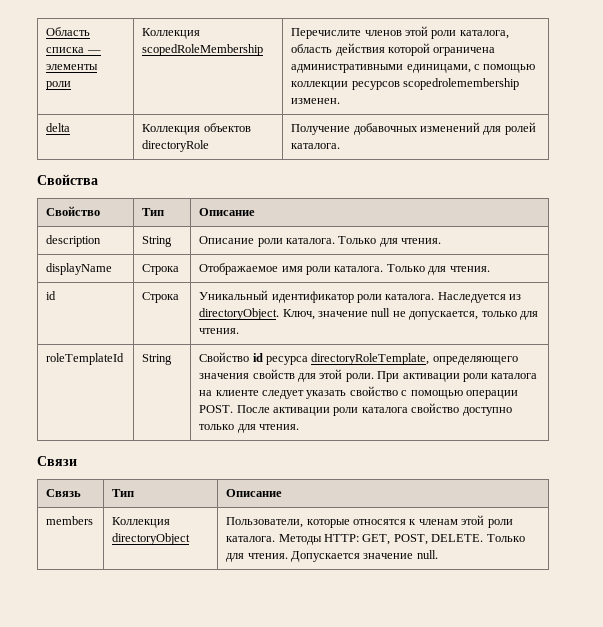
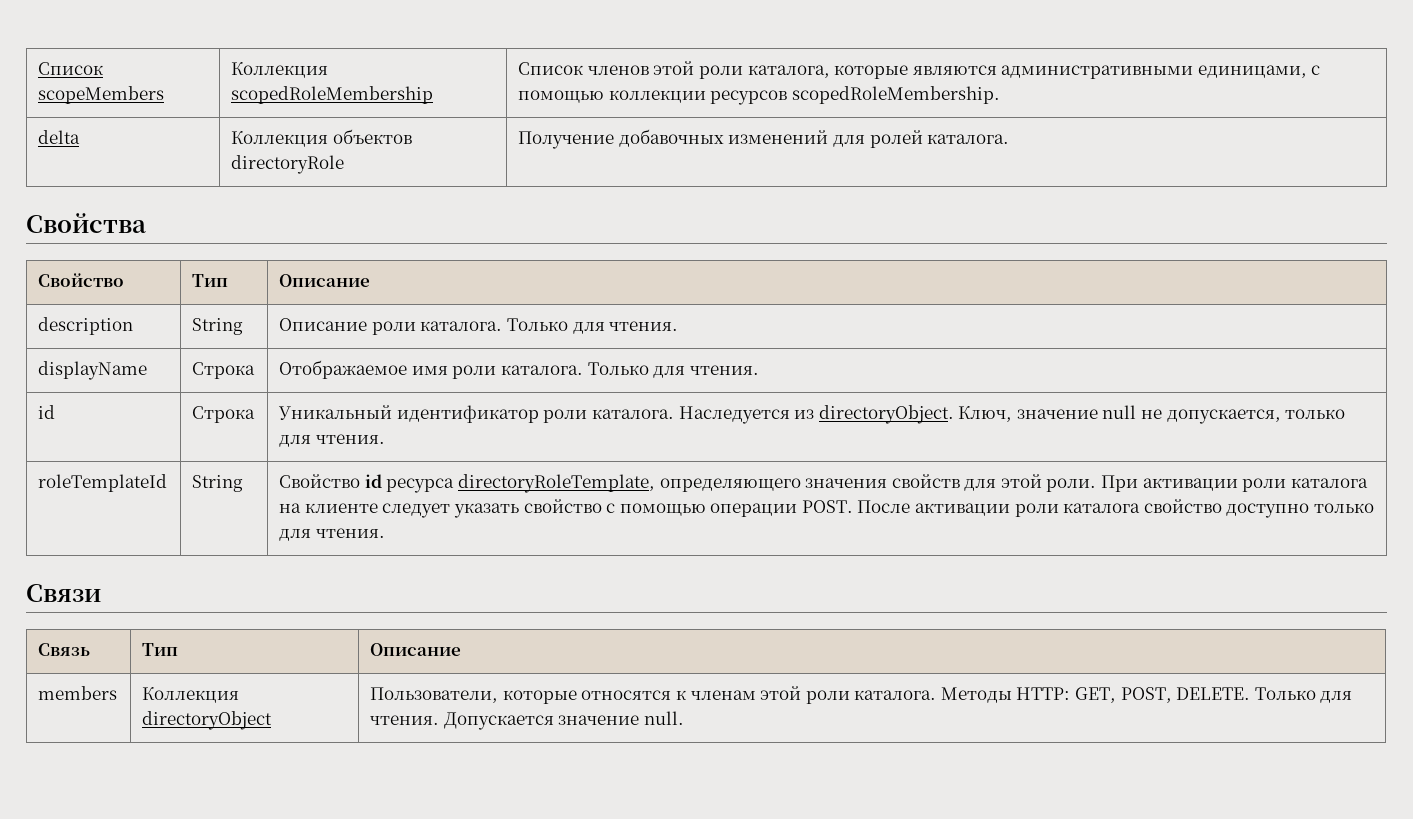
- Область списка — элементы роли | Коллекция scopedRoleMembership | Перечислите членов этой роли каталога, область действия которой ограничена административными единицами, с помощью коллекции ресурсов scopedrolemembership изменен.
+ Список scopeMembers | Коллекция scopedRoleMembership | Список членов этой роли каталога, которые являются административными единицами, с помощью коллекции ресурсов scopedRoleMembership.

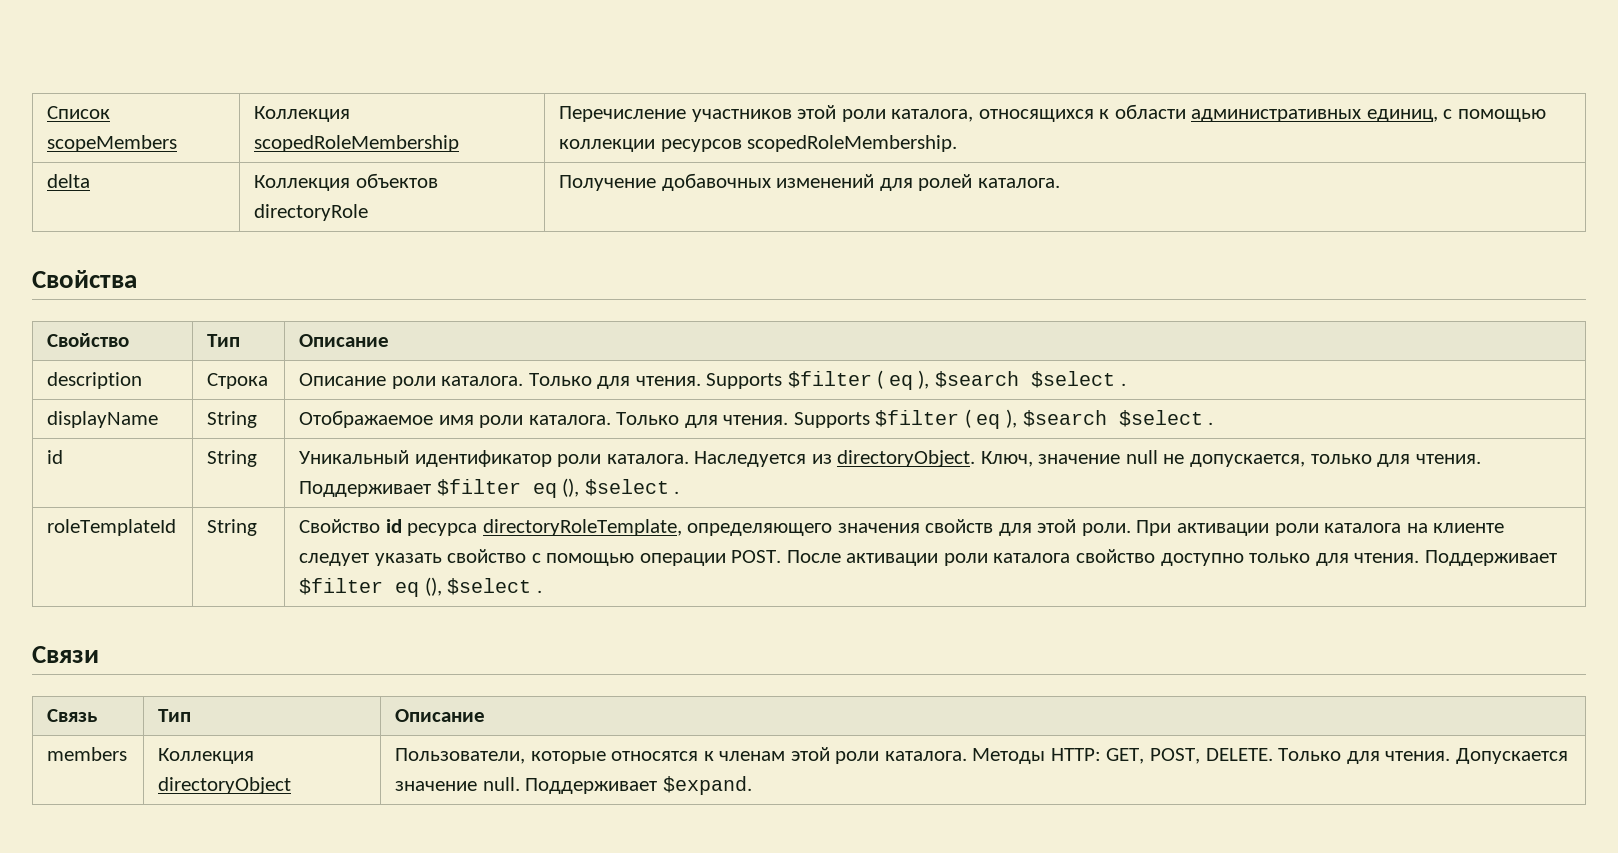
- Список scopeMembers | Коллекция scopedRoleMembership | Список членов этой роли каталога, которые являются административными единицами, с помощью коллекции ресурсов scopedRoleMembership.
+ Список scopeMembers | Коллекция scopedRoleMembership | Перечисление участников этой роли каталога, относящихся к области административных единиц, с помощью коллекции ресурсов scopedRoleMembership.
- description | String | Описание роли каталога. Только для чтения.
+ description | Строка | Описание роли каталога. Только для чтения. Supports $filter ( eq ), $search $select .
- displayName | Строка | Отображаемое имя роли каталога. Только для чтения.
+ displayName | String | Отображаемое имя роли каталога. Только для чтения. Supports $filter ( eq ), $search $select .
- id | Строка | Уникальный идентификатор роли каталога. Наследуется из directoryObject. Ключ, значение null не допускается, только для чтения.
+ id | String | Уникальный идентификатор роли каталога. Наследуется из directoryObject. Ключ, значение null не допускается, только для чтения. Поддерживает $filter eq (), $select .
- roleTemplateId | String | Свойство id ресурса directoryRoleTemplate, определяющего значения свойств для этой роли. При активации роли каталога на клиенте следует указать свойство с помощью операции POST. После активации роли каталога свойство доступно только для чтения.
+ roleTemplateId | String | Свойство id ресурса directoryRoleTemplate, определяющего значения свойств для этой роли. При активации роли каталога на клиенте следует указать свойство с помощью операции POST. После активации роли каталога свойство доступно только для чтения. Поддерживает $filter eq (), $select .
- members | Коллекция directoryObject | Пользователи, которые относятся к членам этой роли каталога. Методы HTTP: GET, POST, DELETE. Только для чтения. Допускается значение null.
+ members | Коллекция directoryObject | Пользователи, которые относятся к членам этой роли каталога. Методы HTTP: GET, POST, DELETE. Только для чтения. Допускается значение null. Поддерживает $expand.

